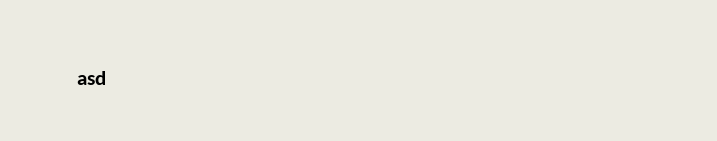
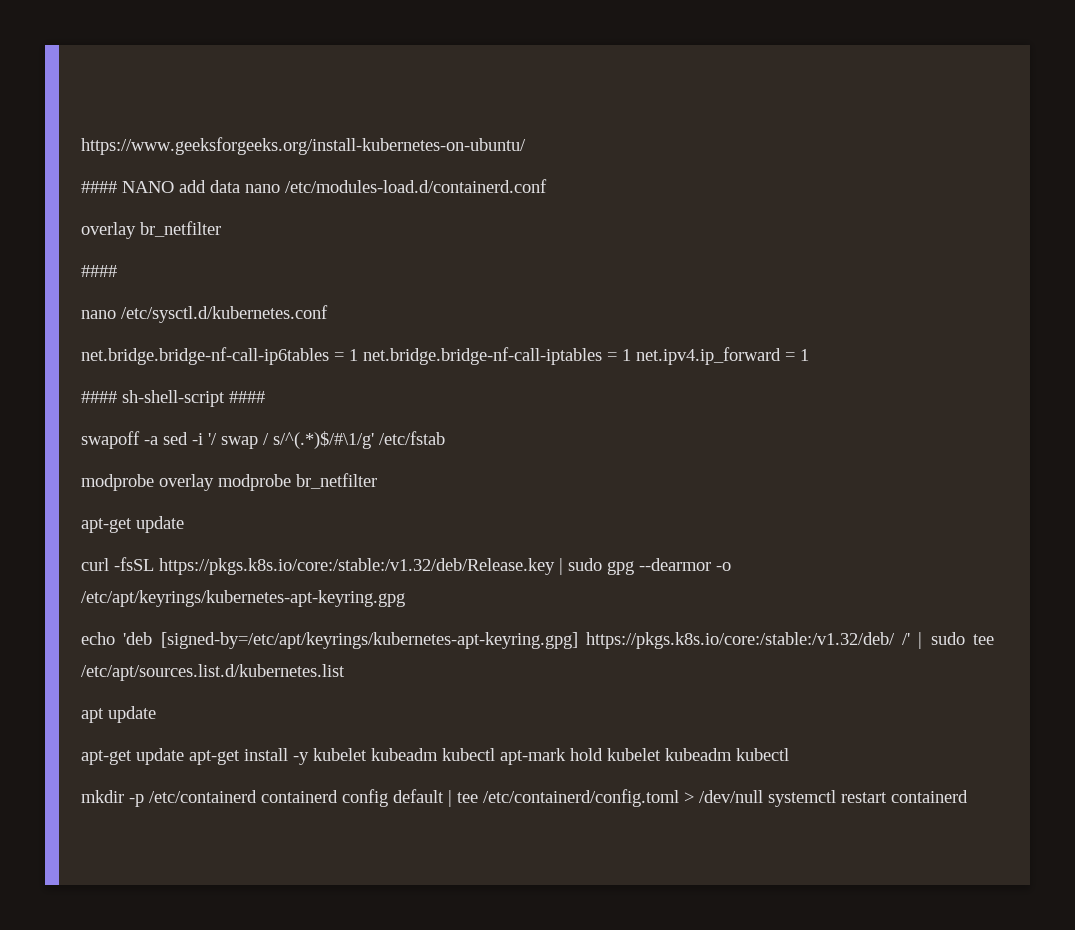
- asd
+ https://www.geeksforgeeks.org/install-kubernetes-on-ubuntu/
+ #### NANO add data nano /etc/modules-load.d/containerd.conf
+ overlay br_netfilter
+ ####
+ nano /etc/sysctl.d/kubernetes.conf
+ net.bridge.bridge-nf-call-ip6tables = 1 net.bridge.bridge-nf-call-iptables = 1 net.ipv4.ip_forward = 1
+ #### sh-shell-script ####
+ swapoff -a sed -i '/ swap / s/^(.*)$/#\1/g' /etc/fstab
+ modprobe overlay modprobe br_netfilter
+ apt-get update
+ curl -fsSL https://pkgs.k8s.io/core:/stable:/v1.32/deb/Release.key | sudo gpg --dearmor -o /etc/apt/keyrings/kubernetes-apt-keyring.gpg
+ echo 'deb [signed-by=/etc/apt/keyrings/kubernetes-apt-keyring.gpg] https://pkgs.k8s.io/core:/stable:/v1.32/deb/ /' | sudo tee /etc/apt/sources.list.d/kubernetes.list
+ apt update
+ apt-get update apt-get install -y kubelet kubeadm kubectl apt-mark hold kubelet kubeadm kubectl
+ mkdir -p /etc/containerd containerd config default | tee /etc/containerd/config.toml > /dev/null systemctl restart containerd

